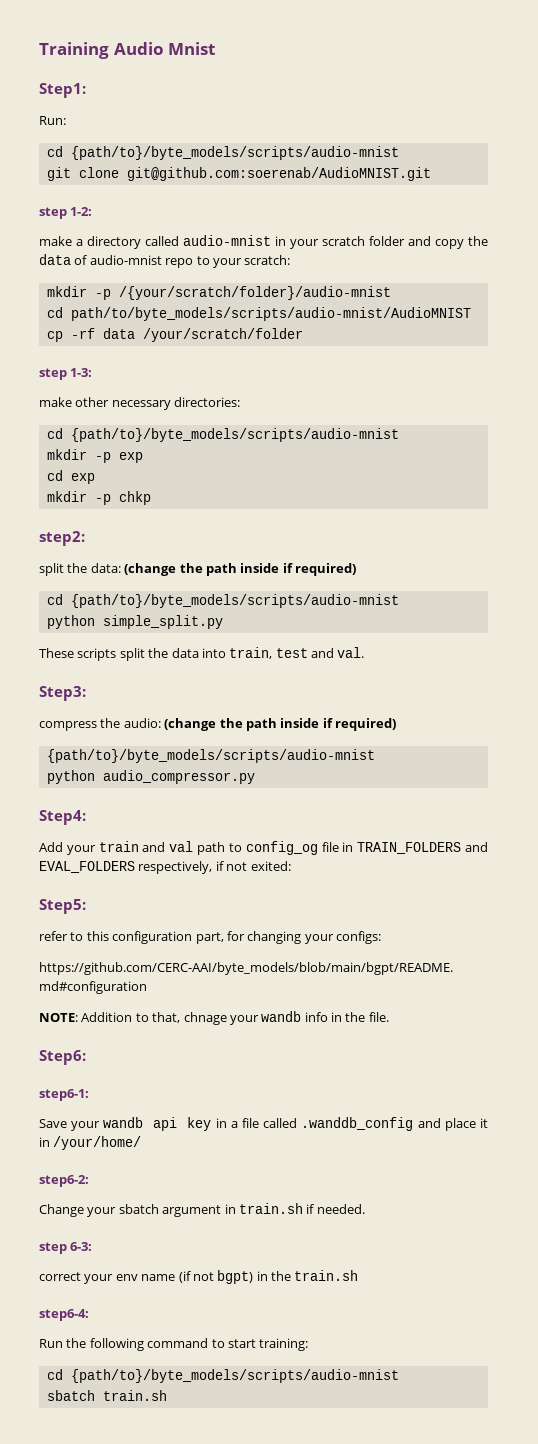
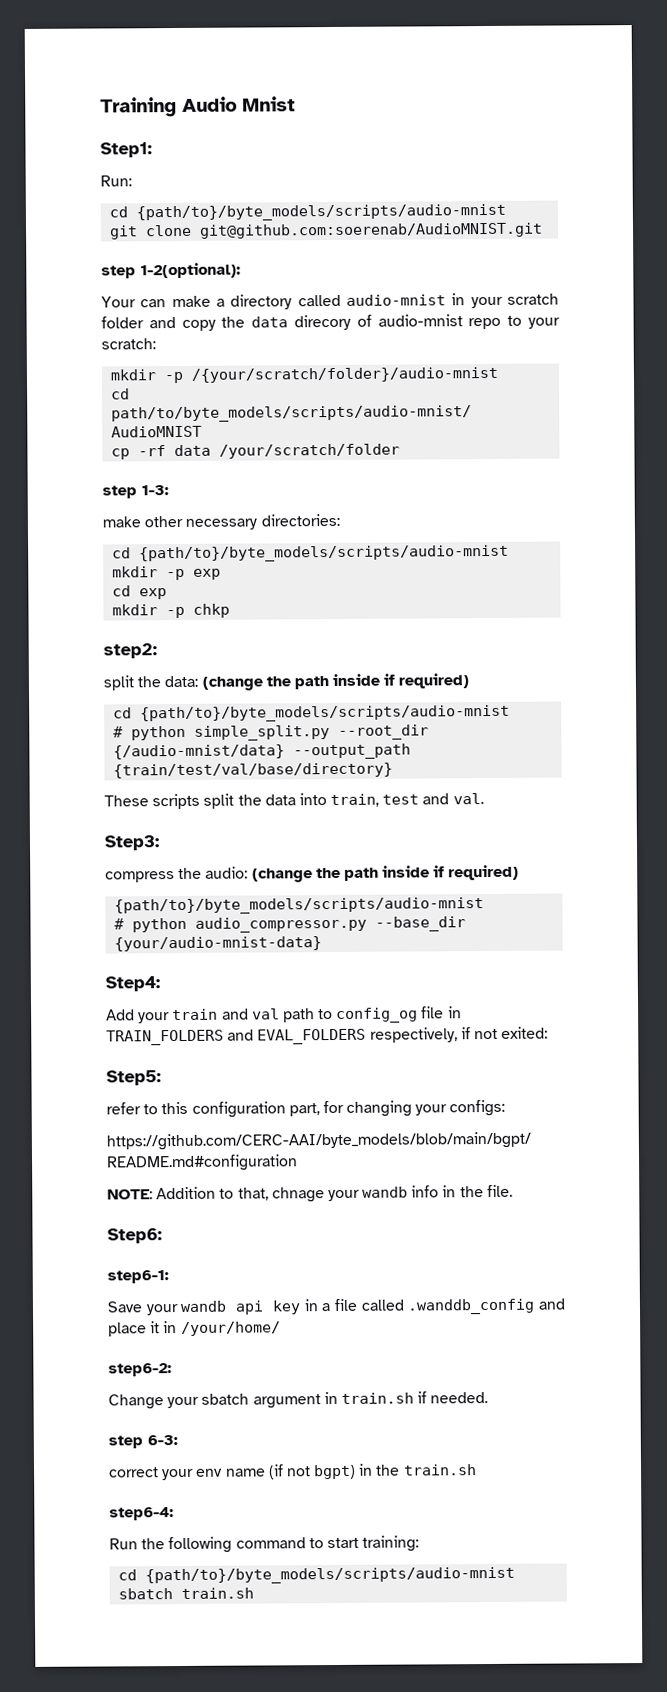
- step 1-2:
- make a directory called audio-mnist in your scratch folder and copy the data of audio-mnist repo to your scratch:
+ step 1-2(optional):
+ Your can make a directory called audio-mnist in your scratch folder and copy the data direcory of audio-mnist repo to your scratch:
- python simple_split.py
+ # python simple_split.py --root_dir {/audio-mnist/data} --output_path {train/test/val/base/directory}
- python audio_compressor.py
+ # python audio_compressor.py --base_dir {your/audio-mnist-data}

